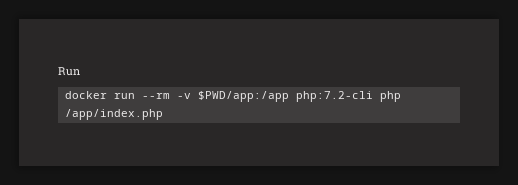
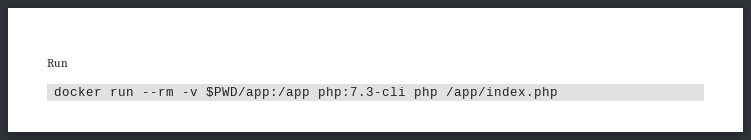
- docker run --rm -v $PWD/app:/app php:7.2-cli php /app/index.php
+ docker run --rm -v $PWD/app:/app php:7.3-cli php /app/index.php

